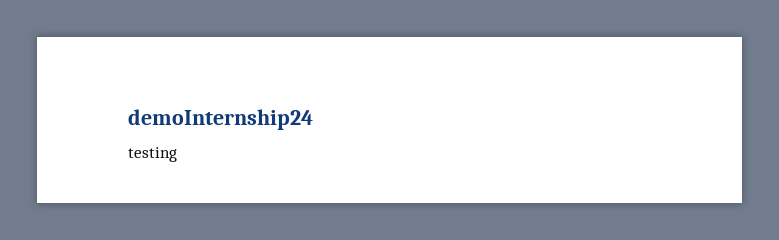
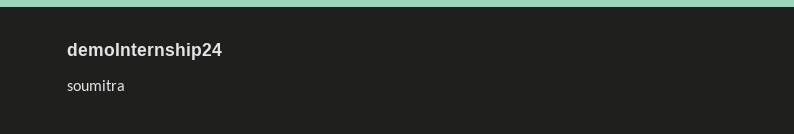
- testing
+ soumitra

